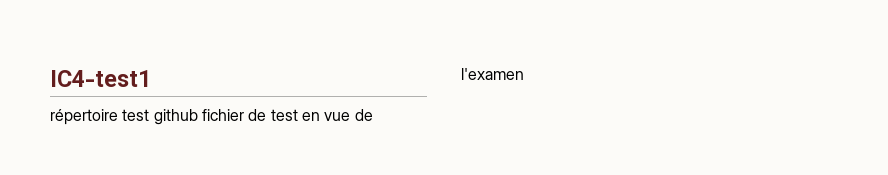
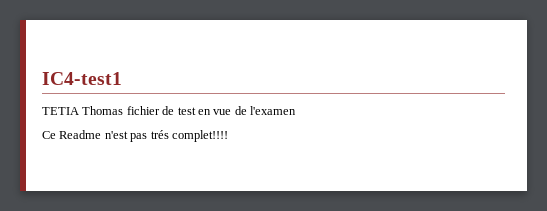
- répertoire test github fichier de test en vue de l'examen
+ TETIA Thomas fichier de test en vue de l'examen
+ Ce Readme n'est pas trés complet!!!!

